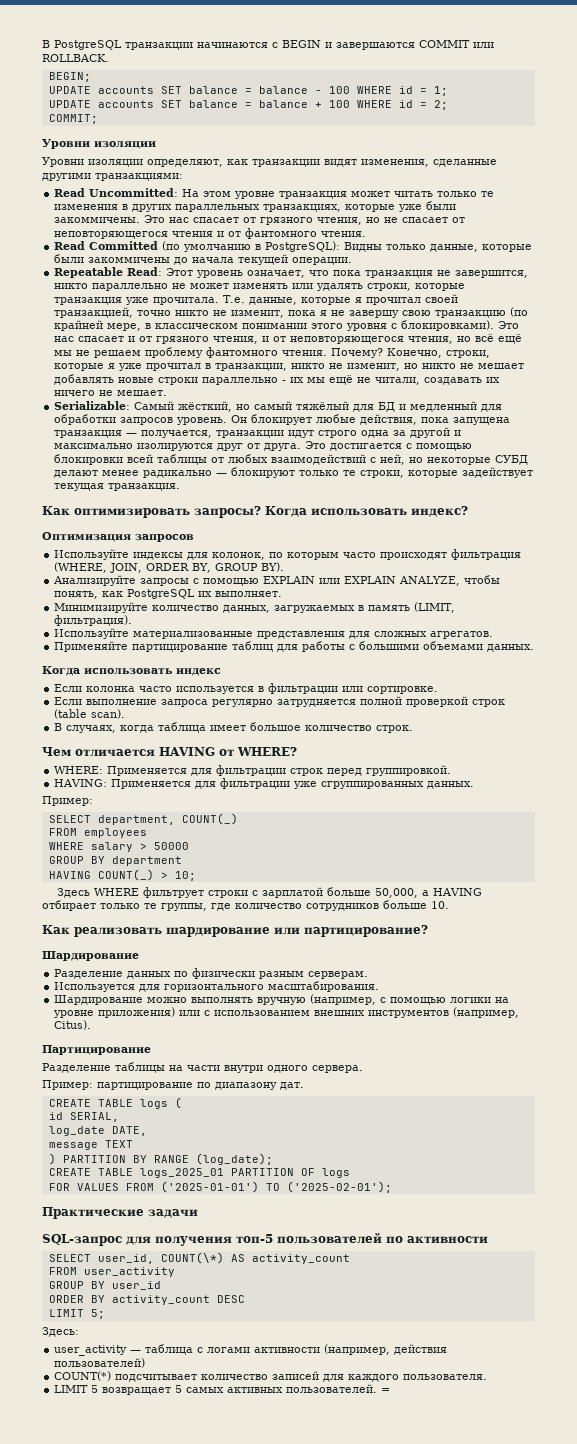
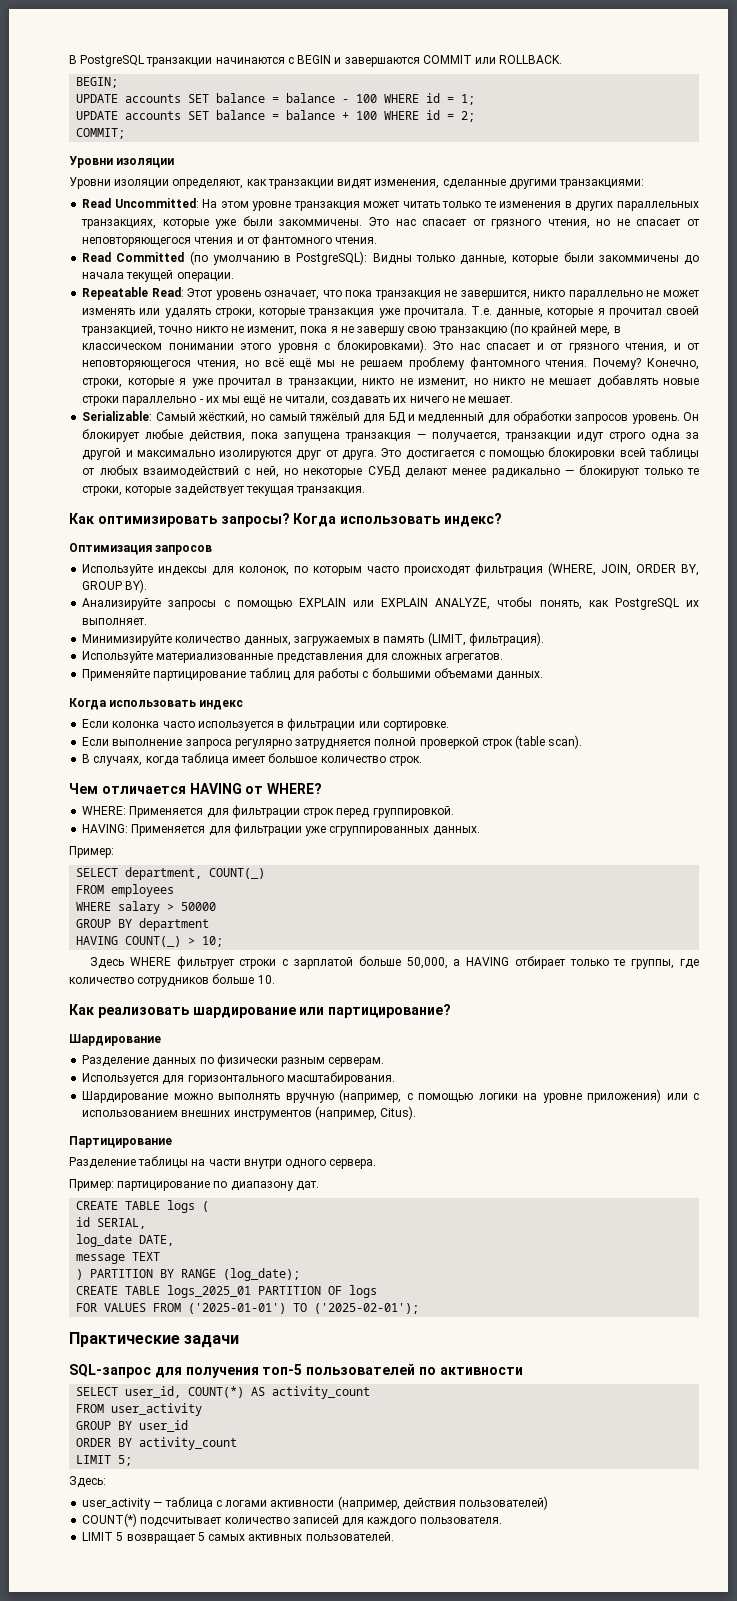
- SELECT user_id, COUNT(\*) AS activity_count
+ SELECT user_id, COUNT(*) AS activity_count
- ORDER BY activity_count DESC
+ ORDER BY activity_count
- LIMIT 5 возвращает 5 самых активных пользователей. =
+ LIMIT 5 возвращает 5 самых активных пользователей.

